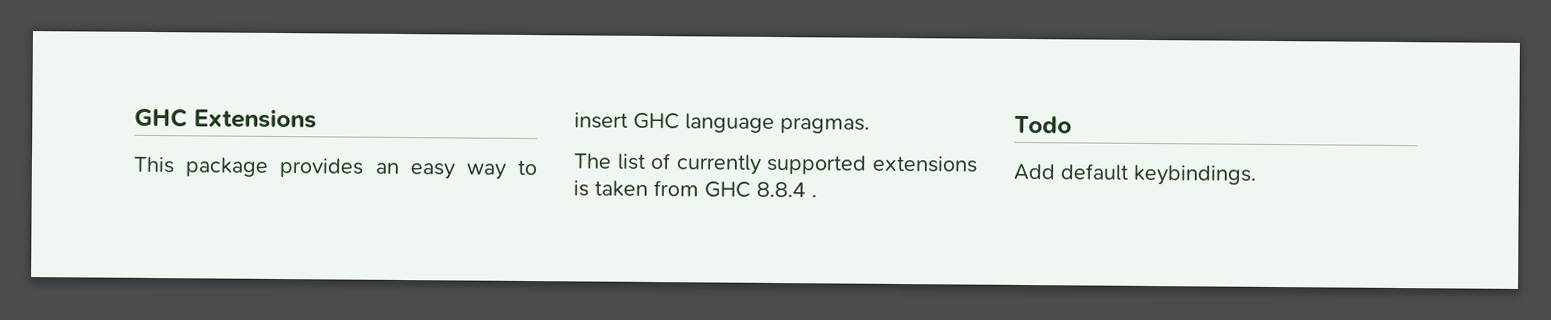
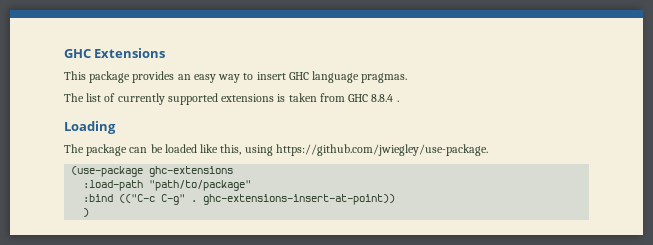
- Todo
- Add default keybindings.
+ Loading
+ The package can be loaded like this, using https://github.com/jwiegley/use-package.
+ (use-package ghc-extensions
+ :load-path "path/to/package"
+ :bind (("C-c C-g" . ghc-extensions-insert-at-point))
+ )

